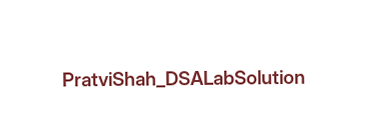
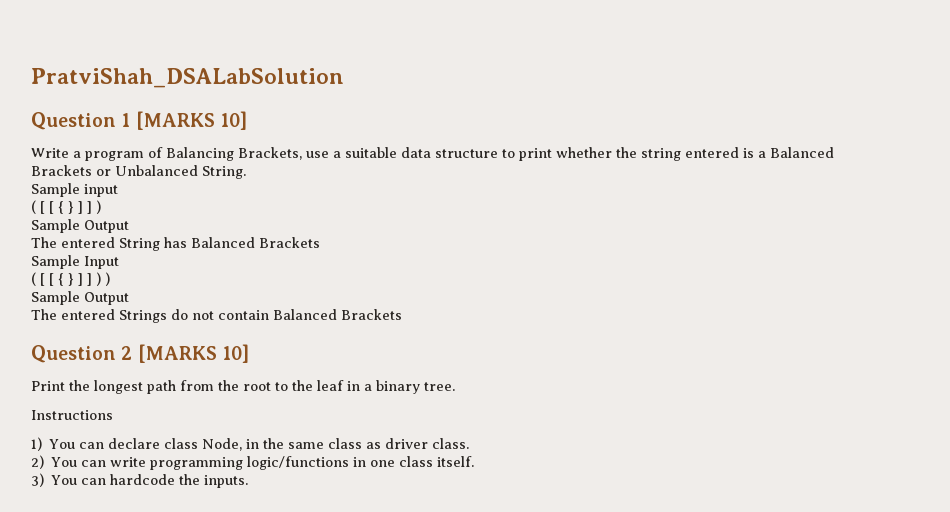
+ Question 1 [MARKS 10]
+ Write a program of Balancing Brackets, use a suitable data structure to print whether the string entered is a Balanced Brackets or Unbalanced String.
+ Sample input
+ ( [ [ { } ] ] )
+ Sample Output
+ The entered String has Balanced Brackets
+ Sample Input
+ ( [ [ { } ] ] ) )
+ Sample Output
+ The entered Strings do not contain Balanced Brackets
+ Question 2 [MARKS 10]
+ Print the longest path from the root to the leaf in a binary tree.
+ Instructions
+ 1) You can declare class Node, in the same class as driver class.
+ 2) You can write programming logic/functions in one class itself.
+ 3) You can hardcode the inputs.

